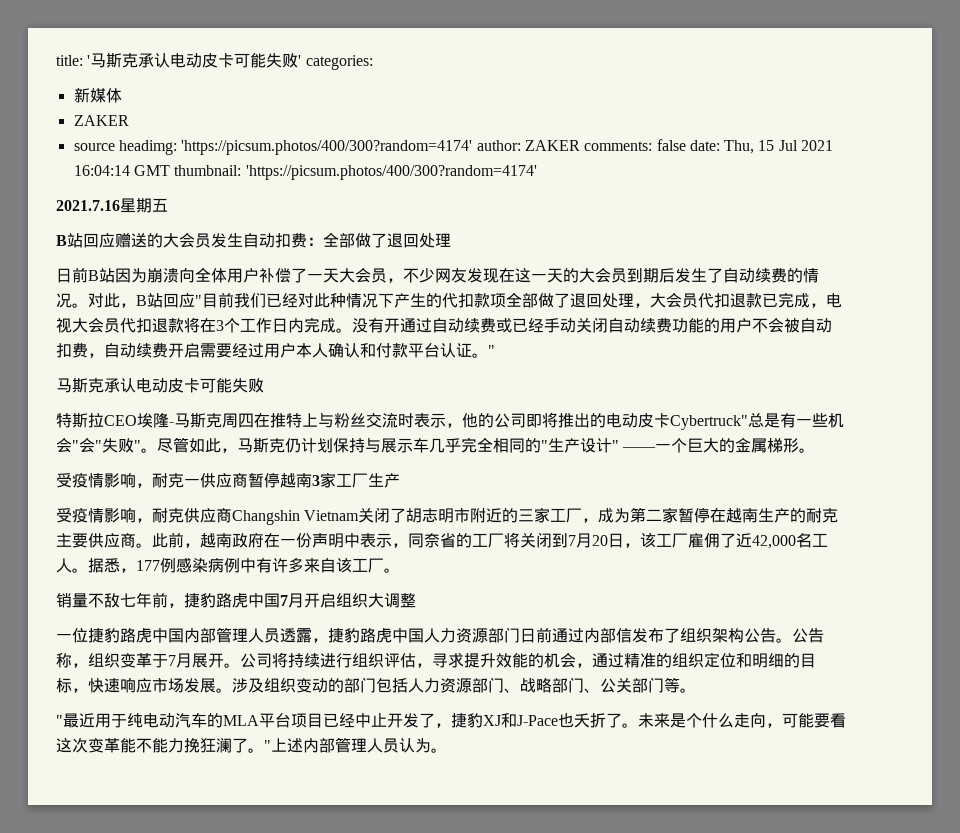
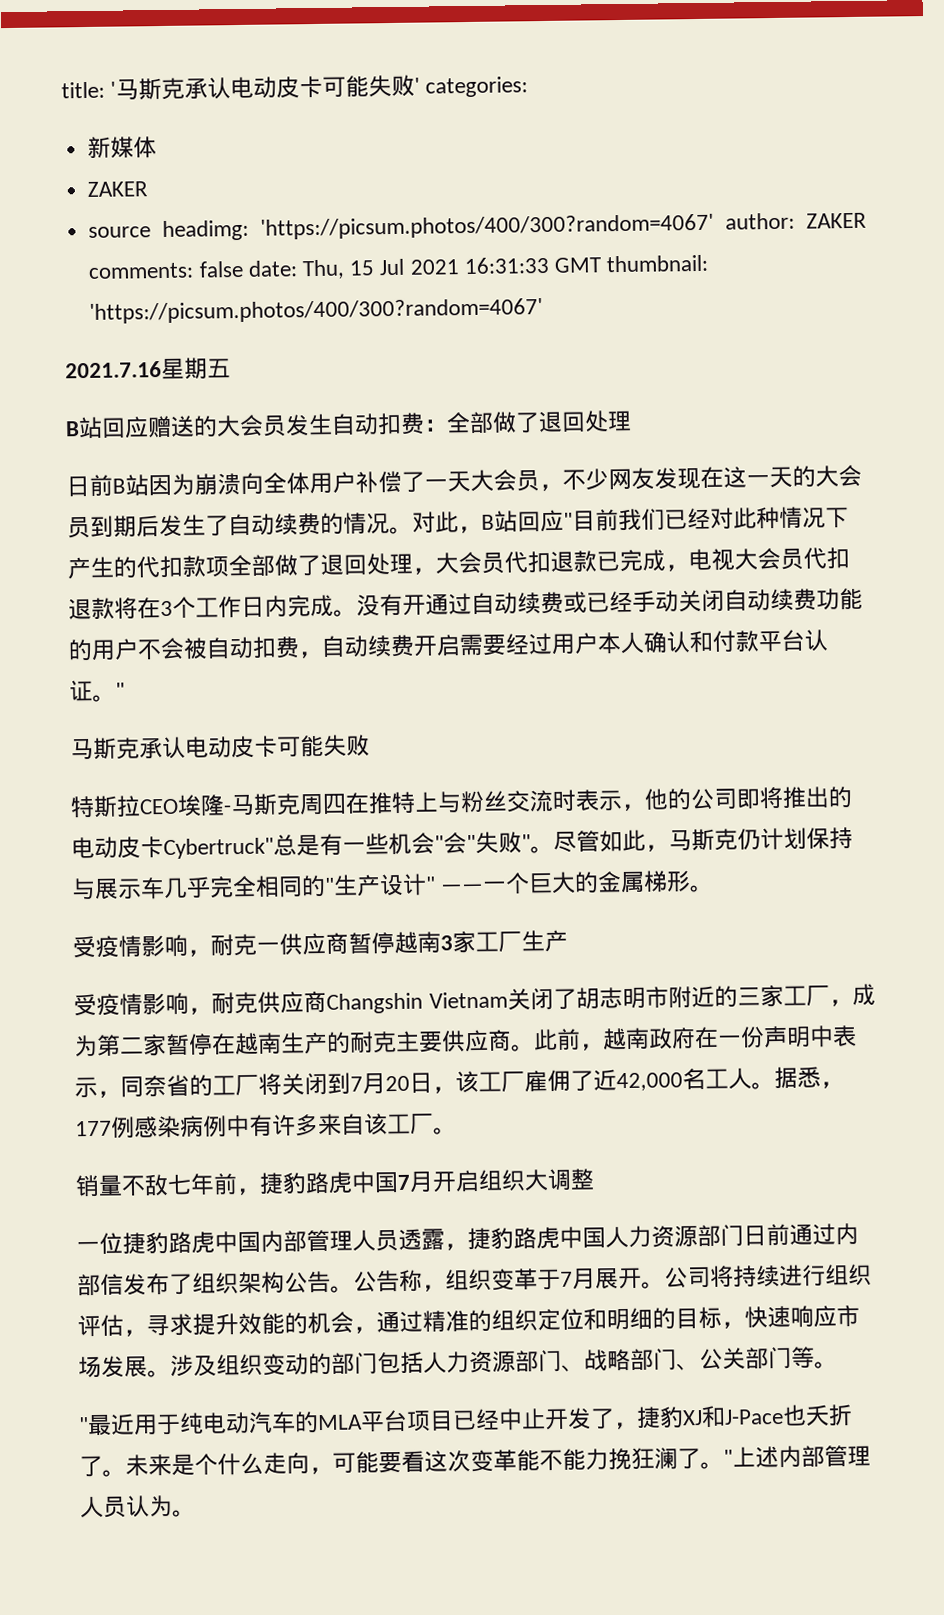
- source headimg: 'https://picsum.photos/400/300?random=4174' author: ZAKER comments: false date: Thu, 15 Jul 2021 16:04:14 GMT thumbnail: 'https://picsum.photos/400/300?random=4174'
+ source headimg: 'https://picsum.photos/400/300?random=4067' author: ZAKER comments: false date: Thu, 15 Jul 2021 16:31:33 GMT thumbnail: 'https://picsum.photos/400/300?random=4067'

